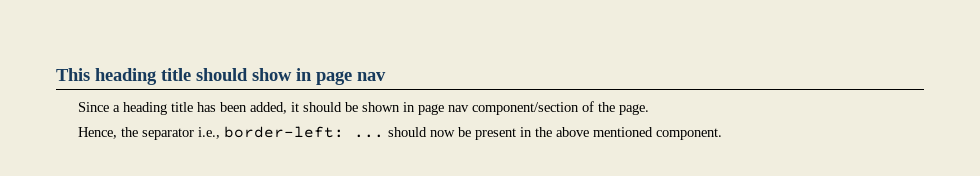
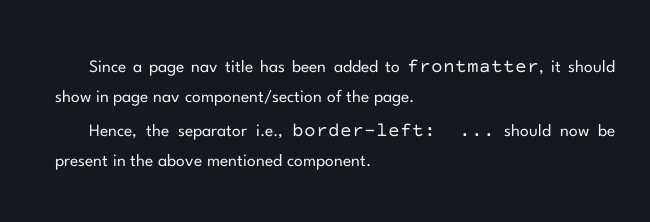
- This heading title should show in page nav
- Since a heading title has been added, it should be shown in page nav component/section of the page.
+ Since a page nav title has been added to frontmatter, it should show in page nav component/section of the page.

